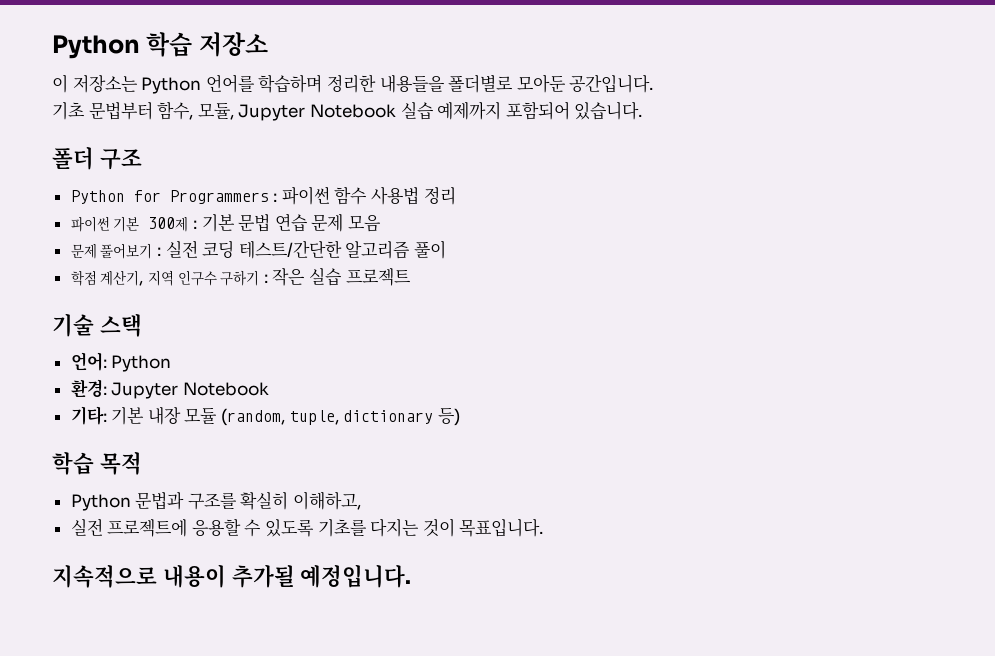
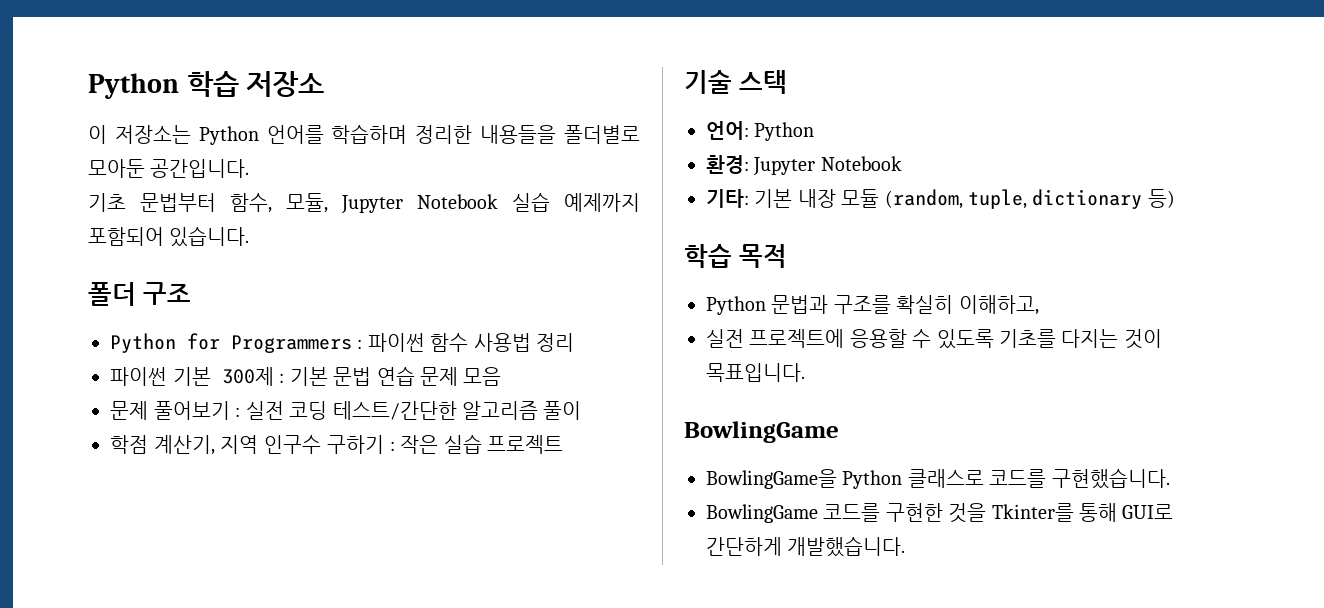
  실전 프로젝트에 응용할 수 있도록 기초를 다지는 것이 목표입니다.
- 지속적으로 내용이 추가될 예정입니다.
+ BowlingGame
+ BowlingGame을 Python 클래스로 코드를 구현했습니다.
+ BowlingGame 코드를 구현한 것을 Tkinter를 통해 GUI로 간단하게 개발했습니다.

